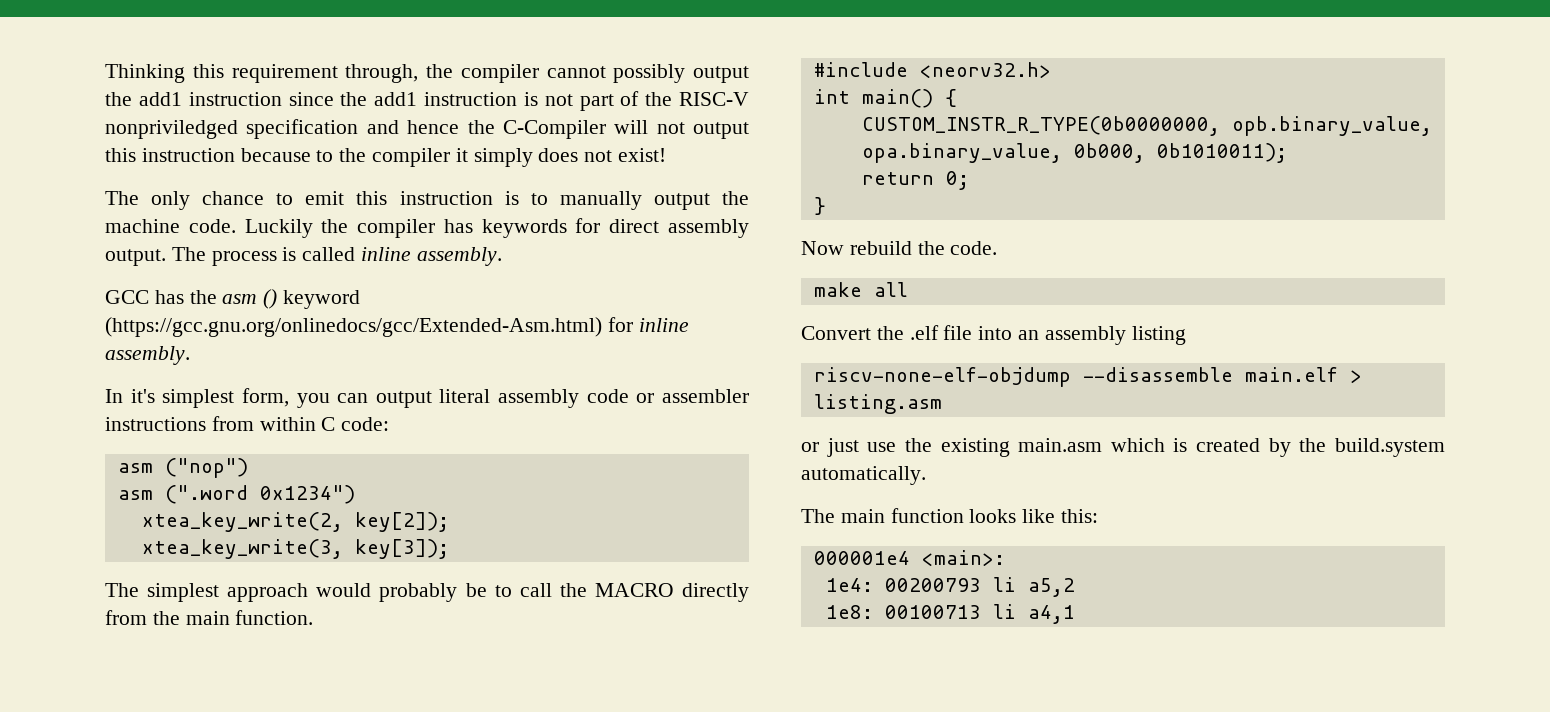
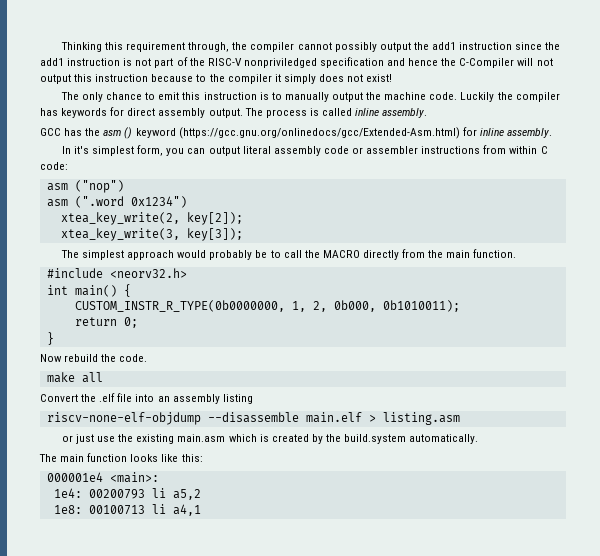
- CUSTOM_INSTR_R_TYPE(0b0000000, opb.binary_value, opa.binary_value, 0b000, 0b1010011);
+ CUSTOM_INSTR_R_TYPE(0b0000000, 1, 2, 0b000, 0b1010011);

